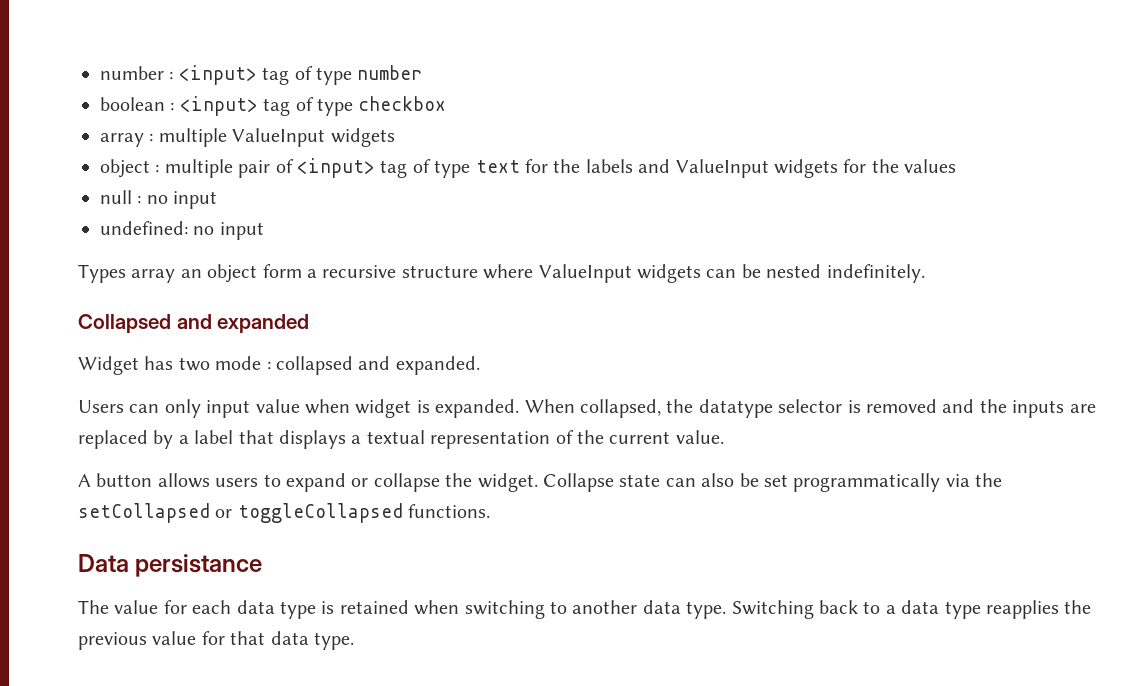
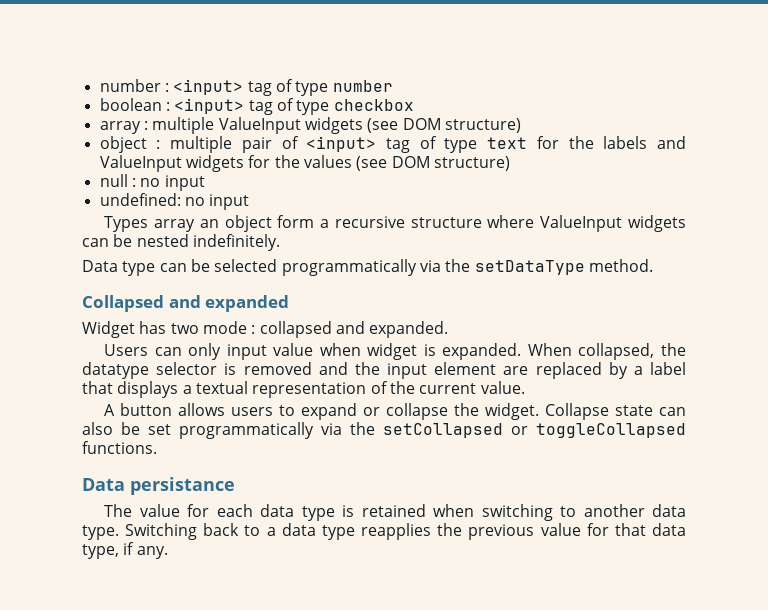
- array : multiple ValueInput widgets
+ array : multiple ValueInput widgets (see DOM structure)
- object : multiple pair of <input> tag of type text for the labels and ValueInput widgets for the values
+ object : multiple pair of <input> tag of type text for the labels and ValueInput widgets for the values (see DOM structure)
+ Data type can be selected programmatically via the setDataType method.
- When collapsed, the datatype selector is removed and the inputs are replaced by a label that displays a textual representation of the current value.
+ When collapsed, the datatype selector is removed and the input element are replaced by a label that displays a textual representation of the current value.
- Switching back to a data type reapplies the previous value for that data type.
+ Switching back to a data type reapplies the previous value for that data type, if any.

